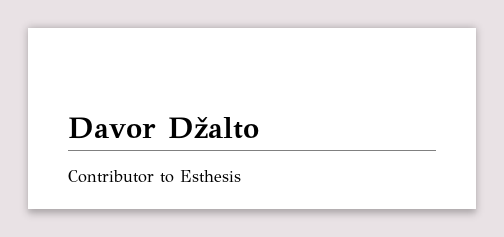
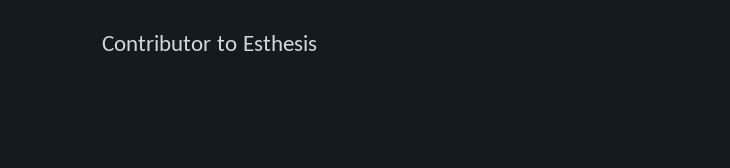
- Davor Džalto

